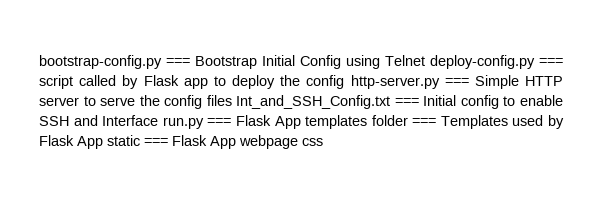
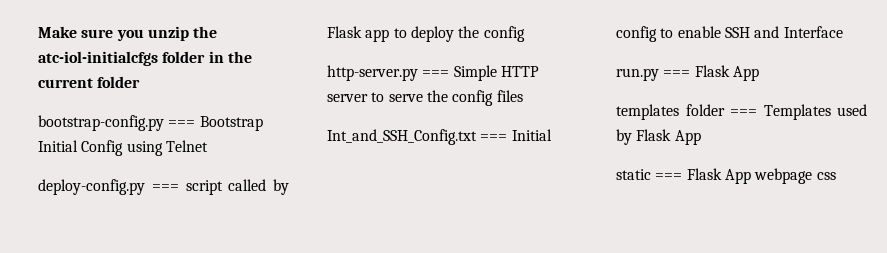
+ Make sure you unzip the atc-iol-initialcfgs folder in the current folder
- bootstrap-config.py === Bootstrap Initial Config using Telnet deploy-config.py === script called by Flask app to deploy the config http-server.py === Simple HTTP server to serve the config files Int_and_SSH_Config.txt === Initial config to enable SSH and Interface run.py === Flask App templates folder === Templates used by Flask App static === Flask App webpage css
+ bootstrap-config.py === Bootstrap Initial Config using Telnet
+ deploy-config.py === script called by Flask app to deploy the config
+ http-server.py === Simple HTTP server to serve the config files
+ Int_and_SSH_Config.txt === Initial config to enable SSH and Interface
+ run.py === Flask App
+ templates folder === Templates used by Flask App
+ static === Flask App webpage css

